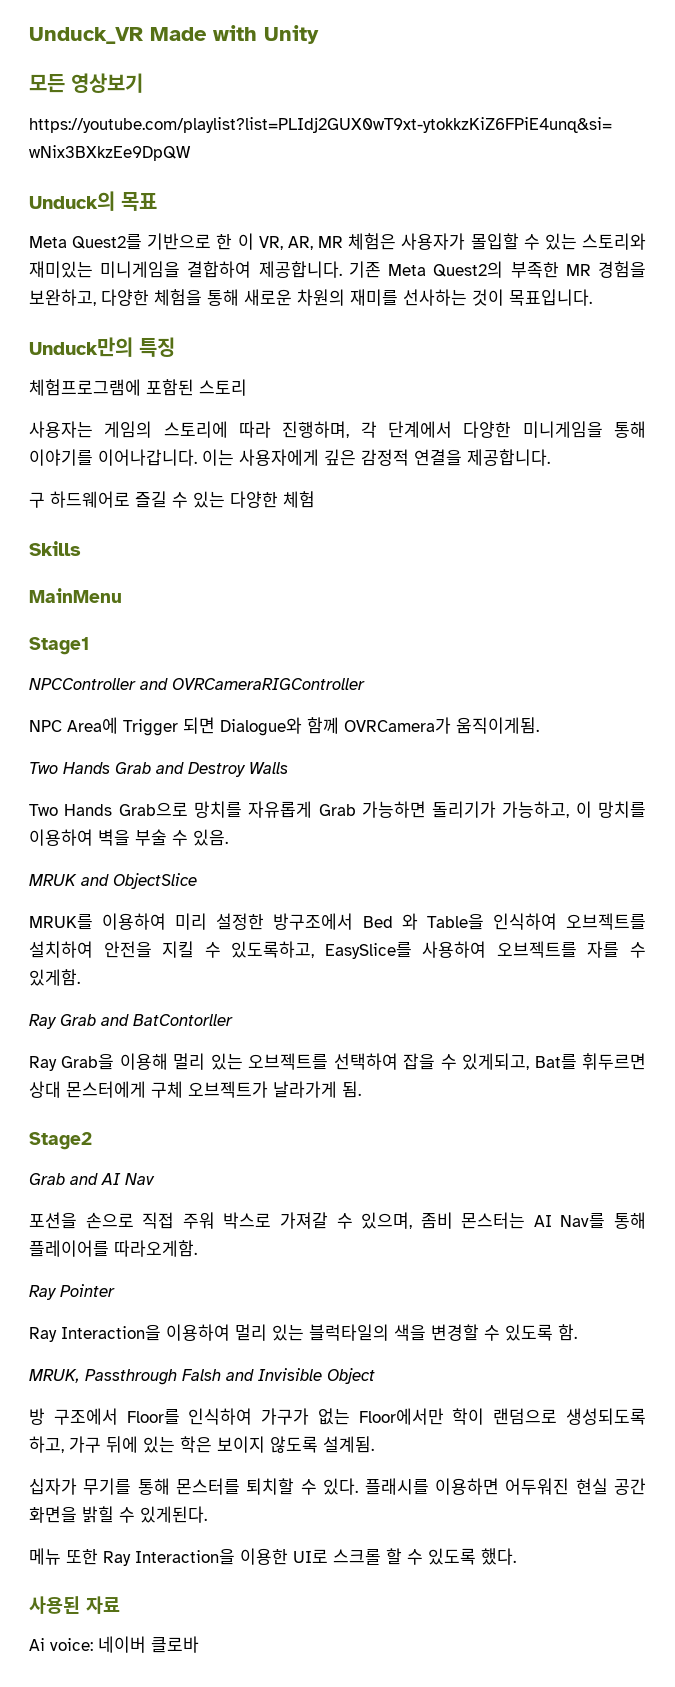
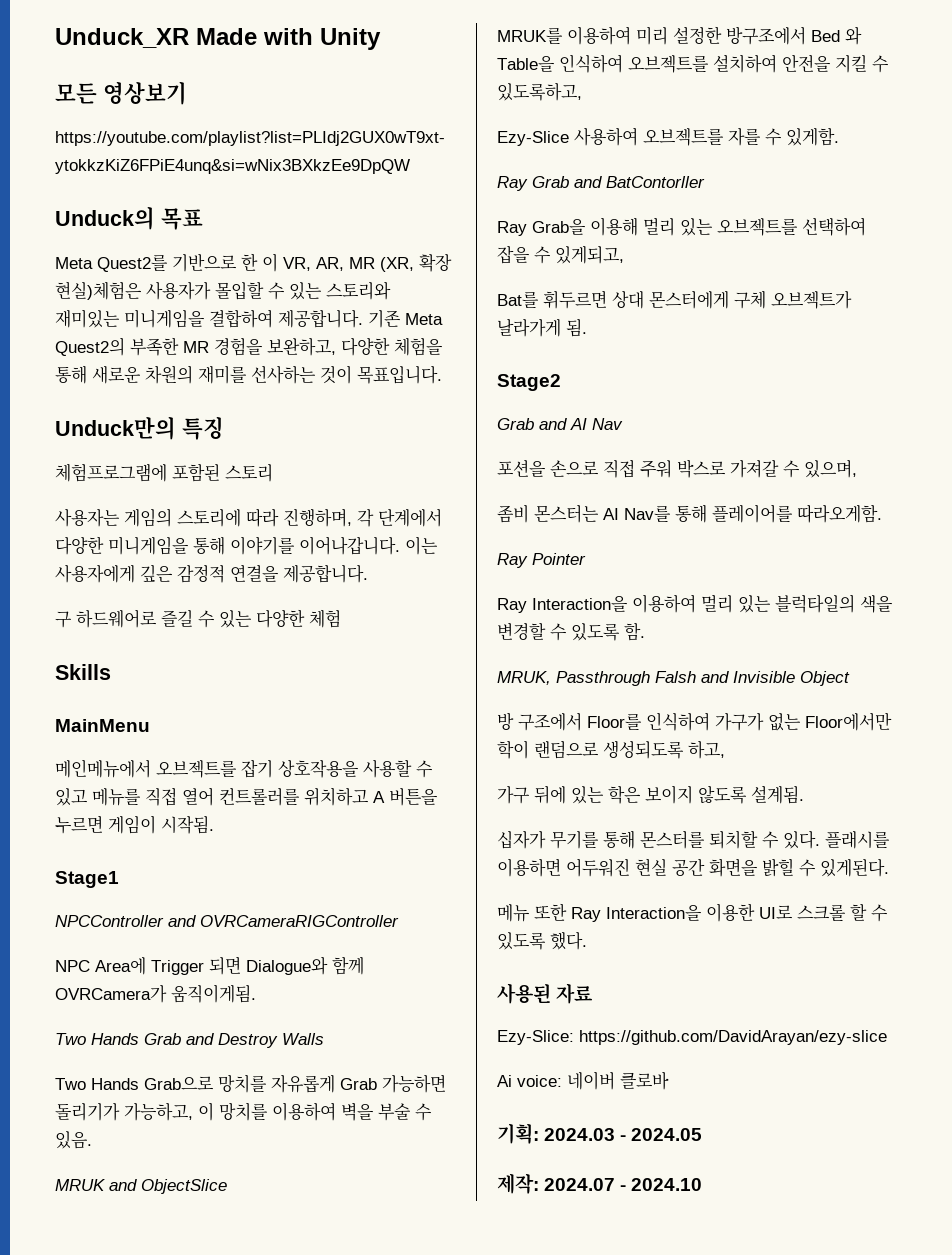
- Unduck_VR Made with Unity
+ Unduck_XR Made with Unity
- Meta Quest2를 기반으로 한 이 VR, AR, MR 체험은 사용자가 몰입할 수 있는 스토리와 재미있는 미니게임을 결합하여 제공합니다.
+ Meta Quest2를 기반으로 한 이 VR, AR, MR (XR, 확장 현실)체험은 사용자가 몰입할 수 있는 스토리와 재미있는 미니게임을 결합하여 제공합니다.
+ 메인메뉴에서 오브젝트를 잡기 상호작용을 사용할 수 있고 메뉴를 직접 열어 컨트롤러를 위치하고 A 버튼을 누르면 게임이 시작됨.
- MRUK를 이용하여 미리 설정한 방구조에서 Bed 와 Table을 인식하여 오브젝트를 설치하여 안전을 지킬 수 있도록하고, EasySlice를 사용하여 오브젝트를 자를 수 있게함.
+ MRUK를 이용하여 미리 설정한 방구조에서 Bed 와 Table을 인식하여 오브젝트를 설치하여 안전을 지킬 수 있도록하고,
+ Ezy-Slice 사용하여 오브젝트를 자를 수 있게함.
- Ray Grab을 이용해 멀리 있는 오브젝트를 선택하여 잡을 수 있게되고, Bat를 휘두르면 상대 몬스터에게 구체 오브젝트가 날라가게 됨.
+ Ray Grab을 이용해 멀리 있는 오브젝트를 선택하여 잡을 수 있게되고,
+ Bat를 휘두르면 상대 몬스터에게 구체 오브젝트가 날라가게 됨.
- 포션을 손으로 직접 주워 박스로 가져갈 수 있으며, 좀비 몬스터는 AI Nav를 통해 플레이어를 따라오게함.
+ 포션을 손으로 직접 주워 박스로 가져갈 수 있으며,
+ 좀비 몬스터는 AI Nav를 통해 플레이어를 따라오게함.
- 방 구조에서 Floor를 인식하여 가구가 없는 Floor에서만 학이 랜덤으로 생성되도록 하고, 가구 뒤에 있는 학은 보이지 않도록 설계됨.
+ 방 구조에서 Floor를 인식하여 가구가 없는 Floor에서만 학이 랜덤으로 생성되도록 하고,
+ 가구 뒤에 있는 학은 보이지 않도록 설계됨.
+ Ezy-Slice: https://github.com/DavidArayan/ezy-slice
+ 기획: 2024.03 - 2024.05
+ 제작: 2024.07 - 2024.10

